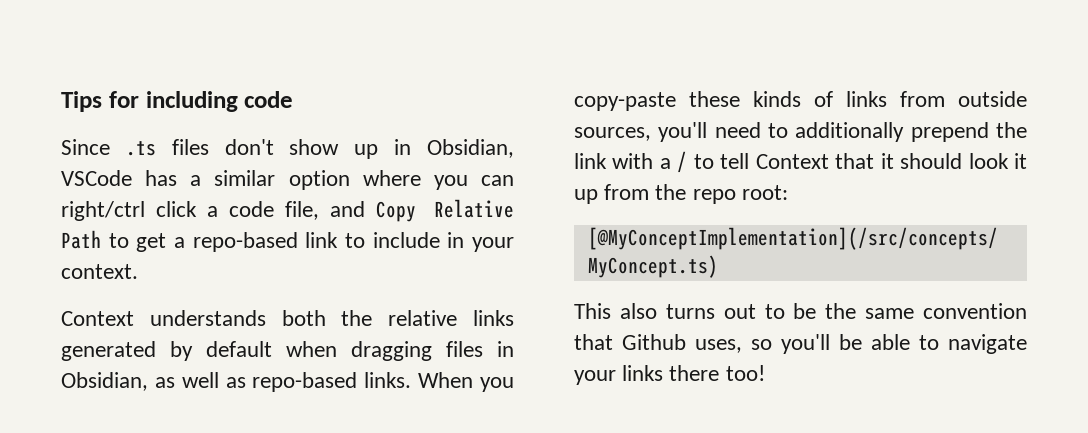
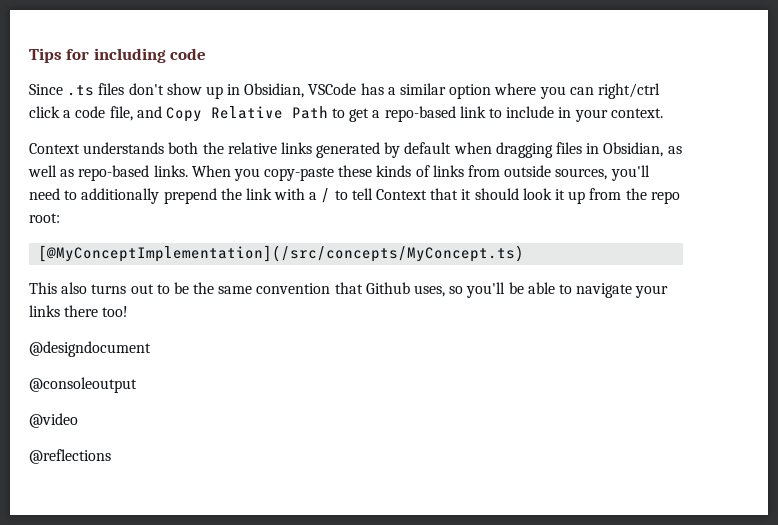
+ @designdocument
+ @consoleoutput
+ @video
+ @reflections

